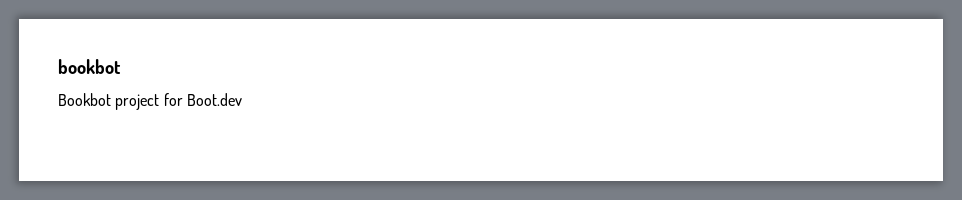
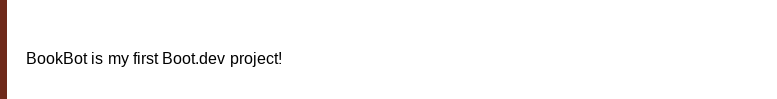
- bookbot
- Bookbot project for Boot.dev
+ BookBot is my first Boot.dev project!

